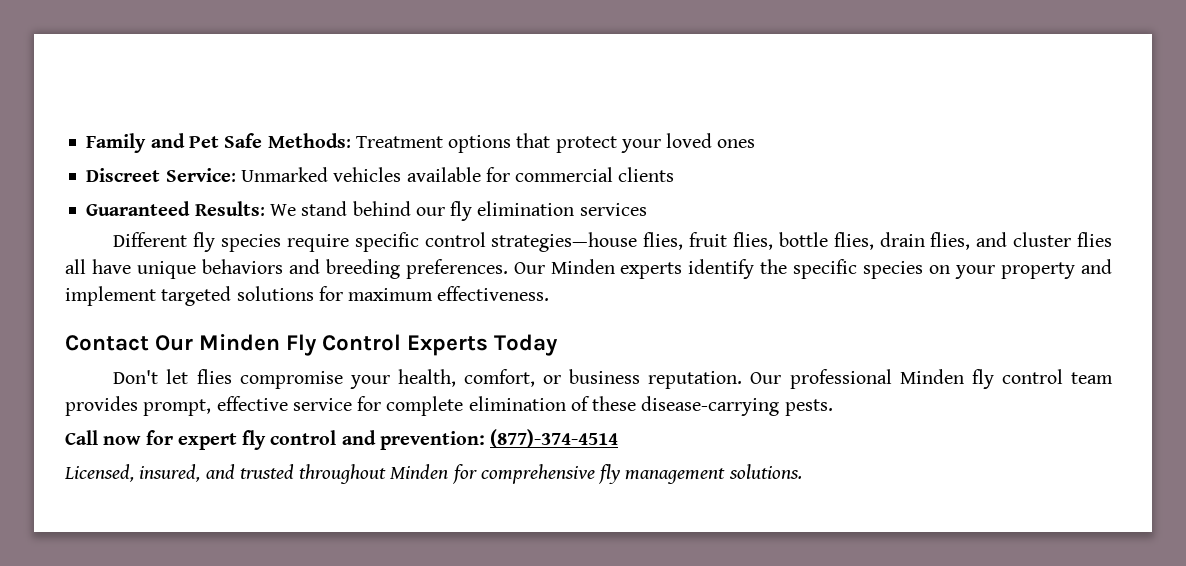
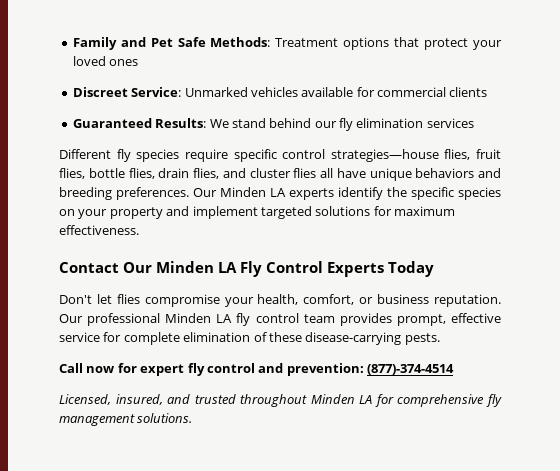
- Our Minden experts identify the specific species on your property and implement targeted solutions for maximum effectiveness.
+ Our Minden LA experts identify the specific species on your property and implement targeted solutions for maximum effectiveness.
- Contact Our Minden Fly Control Experts Today
+ Contact Our Minden LA Fly Control Experts Today
- Our professional Minden fly control team provides prompt, effective service for complete elimination of these disease-carrying pests.
+ Our professional Minden LA fly control team provides prompt, effective service for complete elimination of these disease-carrying pests.
- Licensed, insured, and trusted throughout Minden for comprehensive fly management solutions.
+ Licensed, insured, and trusted throughout Minden LA for comprehensive fly management solutions.

